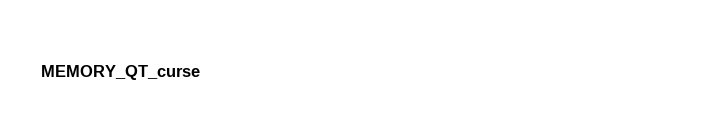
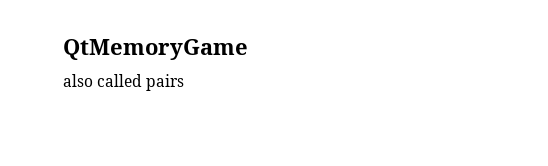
- MEMORY_QT_curse
+ QtMemoryGame
+ also called pairs

